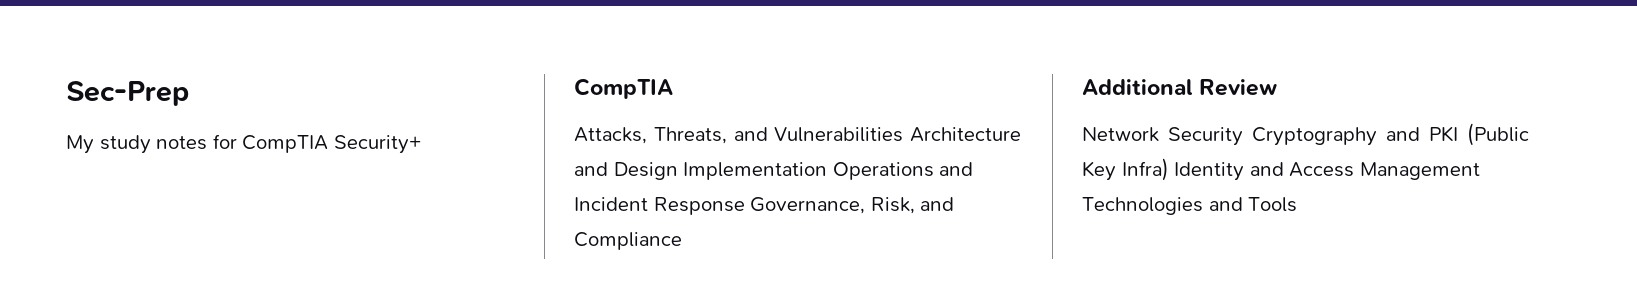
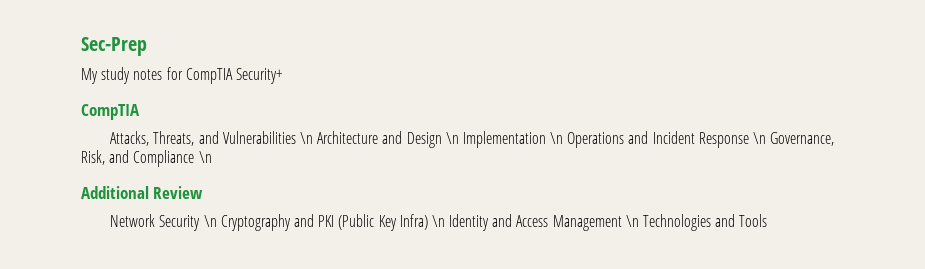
- Attacks, Threats, and Vulnerabilities Architecture and Design Implementation Operations and Incident Response Governance, Risk, and Compliance
+ Attacks, Threats, and Vulnerabilities \n Architecture and Design \n Implementation \n Operations and Incident Response \n Governance, Risk, and Compliance \n
- Network Security Cryptography and PKI (Public Key Infra) Identity and Access Management Technologies and Tools
+ Network Security \n Cryptography and PKI (Public Key Infra) \n Identity and Access Management \n Technologies and Tools

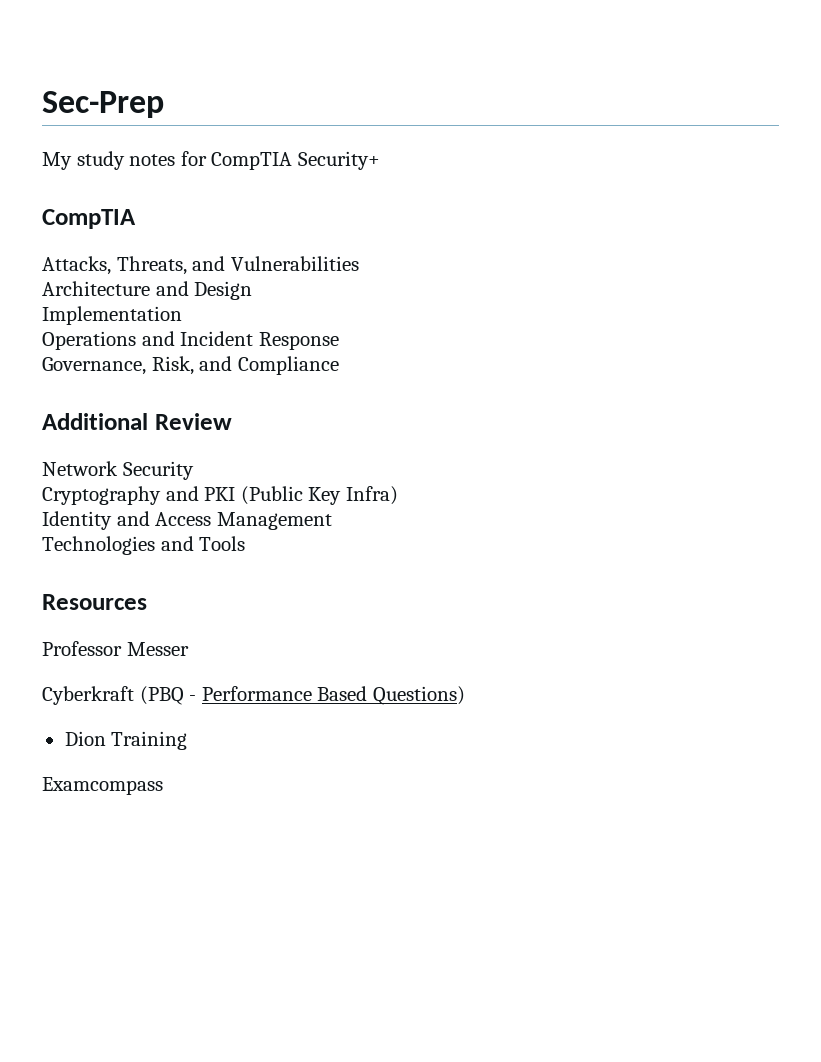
- Attacks, Threats, and Vulnerabilities \n Architecture and Design \n Implementation \n Operations and Incident Response \n Governance, Risk, and Compliance \n
+ Attacks, Threats, and Vulnerabilities
+ Architecture and Design
+ Implementation
+ Operations and Incident Response
+ Governance, Risk, and Compliance
- Network Security \n Cryptography and PKI (Public Key Infra) \n Identity and Access Management \n Technologies and Tools
+ Network Security
+ Cryptography and PKI (Public Key Infra)
+ Identity and Access Management
+ Technologies and Tools
+ Resources
+ Professor Messer
+ Cyberkraft (PBQ - Performance Based Questions)
+ Dion Training
+ Examcompass

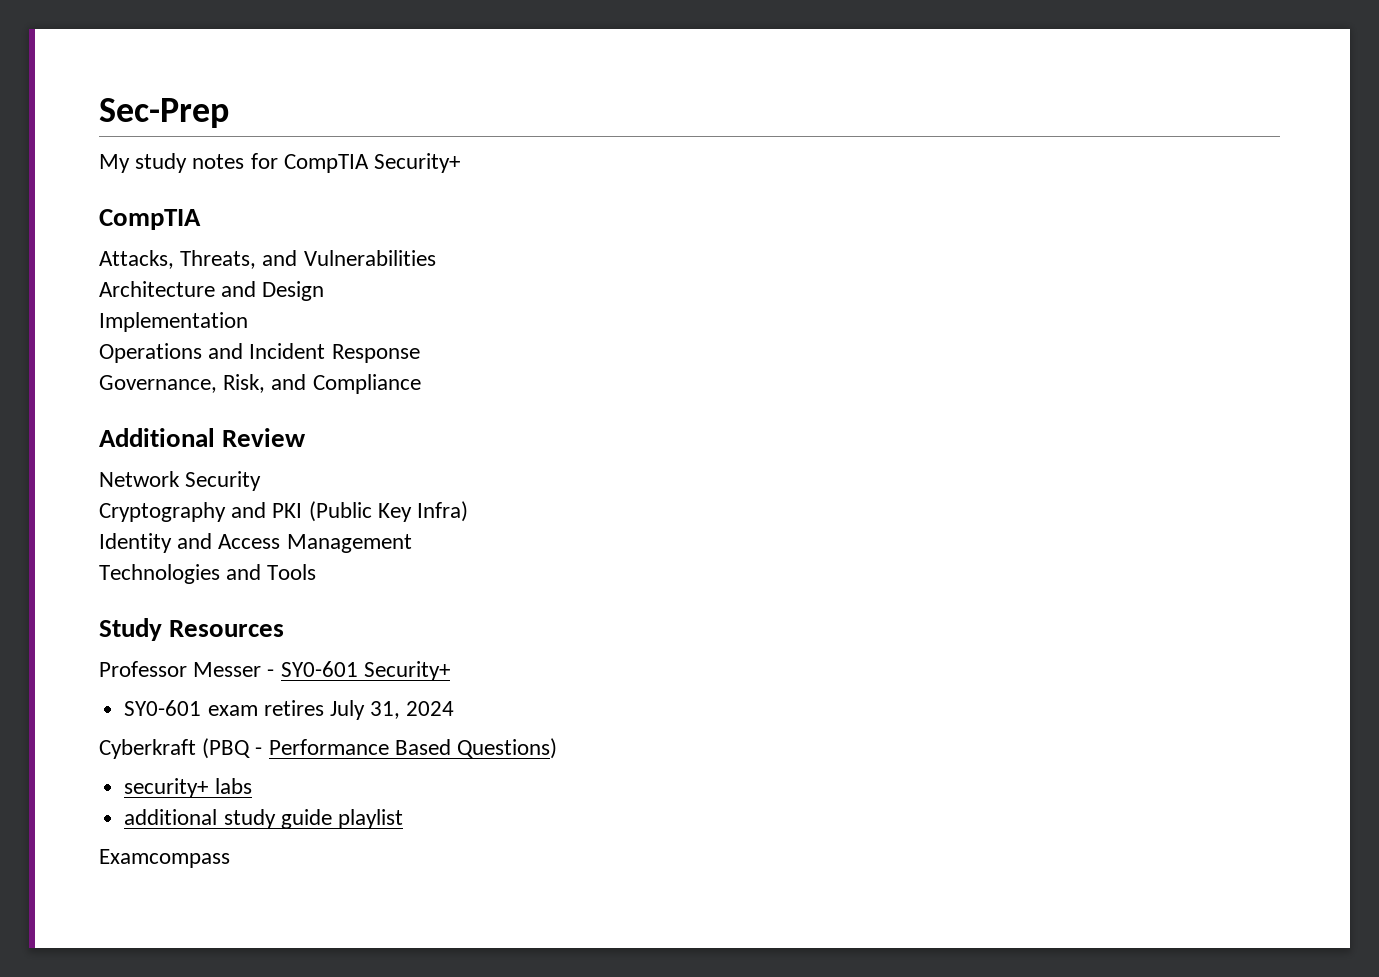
- Resources
+ Study Resources
- Professor Messer
+ Professor Messer - SY0-601 Security+
+ SY0-601 exam retires July 31, 2024
- Dion Training
+ security+ labs
+ additional study guide playlist

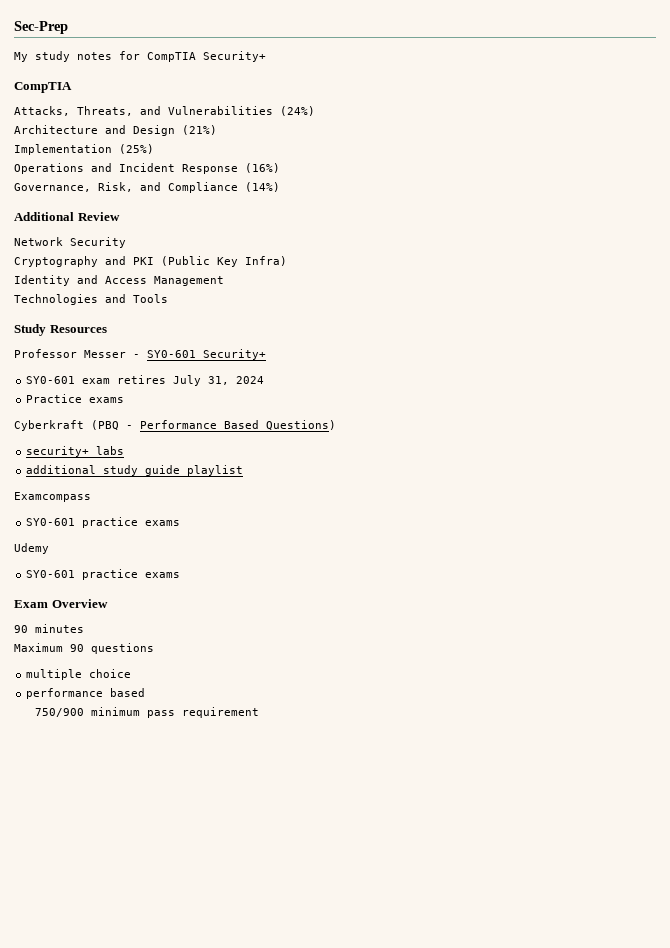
- Attacks, Threats, and Vulnerabilities
+ Attacks, Threats, and Vulnerabilities (24%)
- Architecture and Design
+ Architecture and Design (21%)
- Implementation
+ Implementation (25%)
- Operations and Incident Response
+ Operations and Incident Response (16%)
- Governance, Risk, and Compliance
+ Governance, Risk, and Compliance (14%)
+ Practice exams
  Examcompass
+ SY0-601 practice exams
+ Udemy
+ SY0-601 practice exams
+ Exam Overview
+ 90 minutes
+ Maximum 90 questions
+ multiple choice
+ performance based
+ 750/900 minimum pass requirement

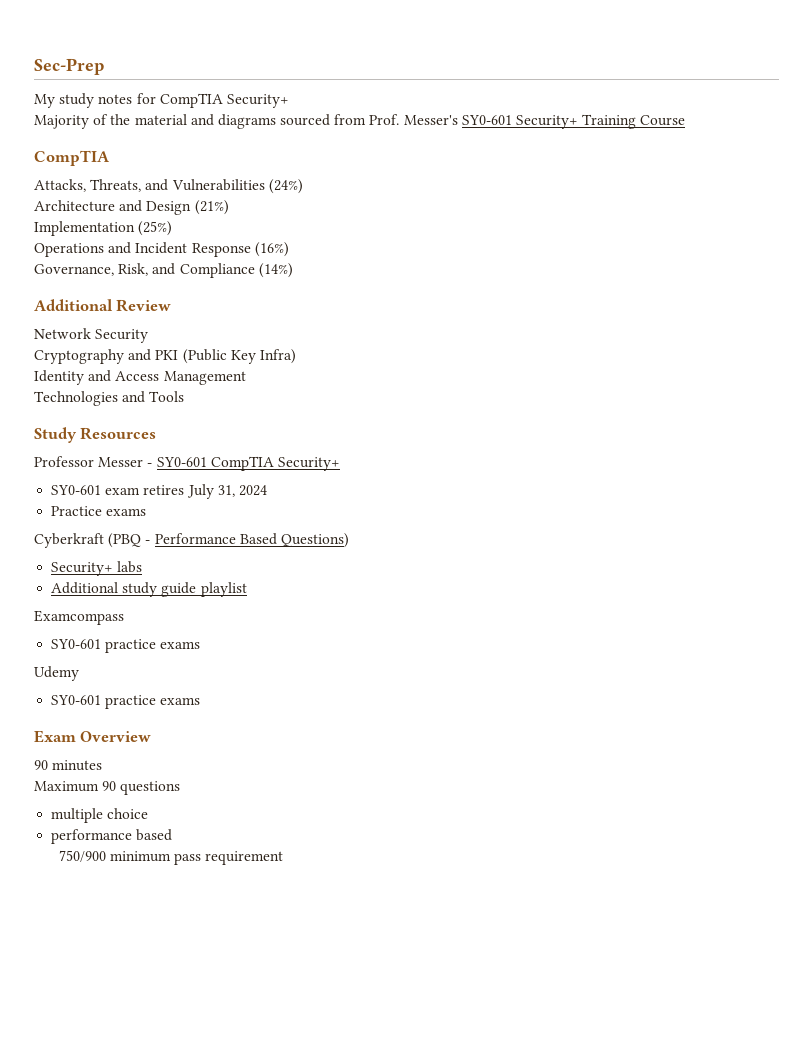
+ Majority of the material and diagrams sourced from Prof. Messer's SY0-601 Security+ Training Course
- Professor Messer - SY0-601 Security+
+ Professor Messer - SY0-601 CompTIA Security+
- security+ labs
+ Security+ labs
- additional study guide playlist
+ Additional study guide playlist

